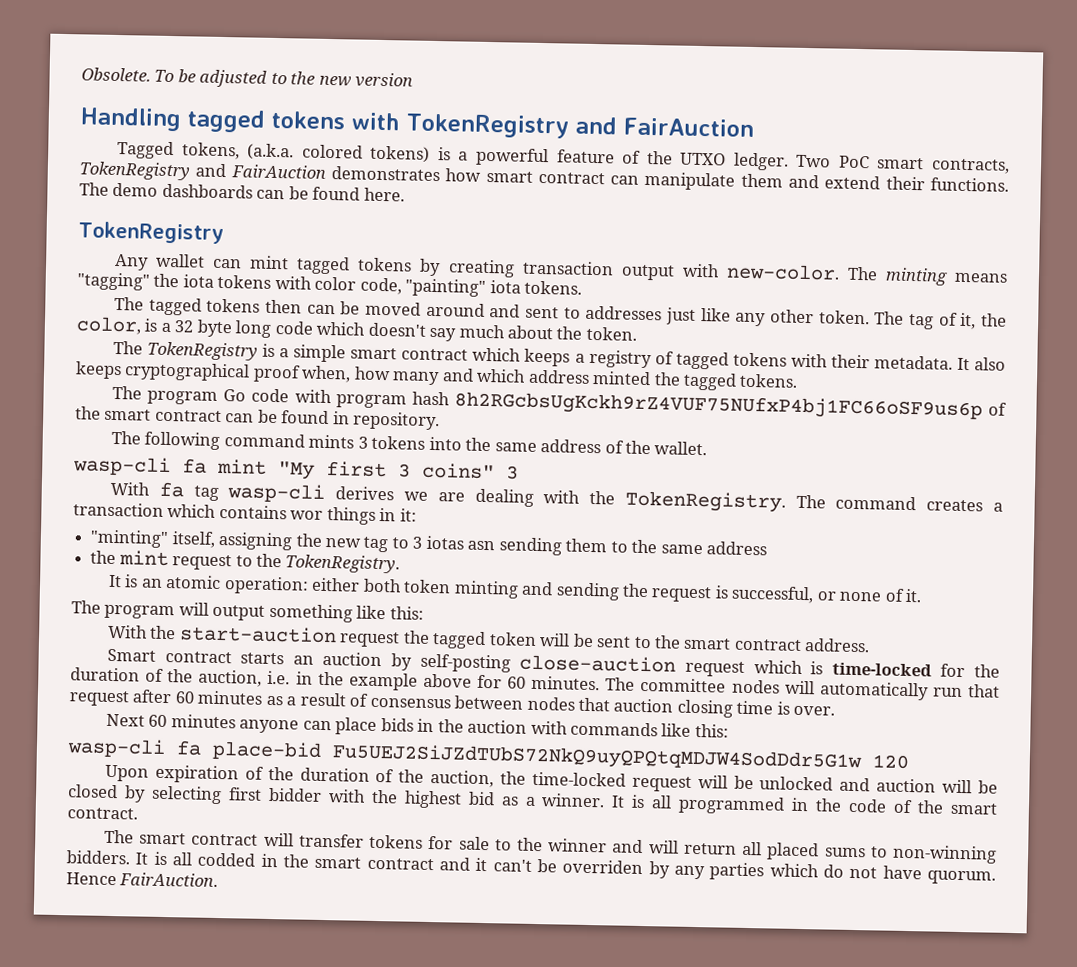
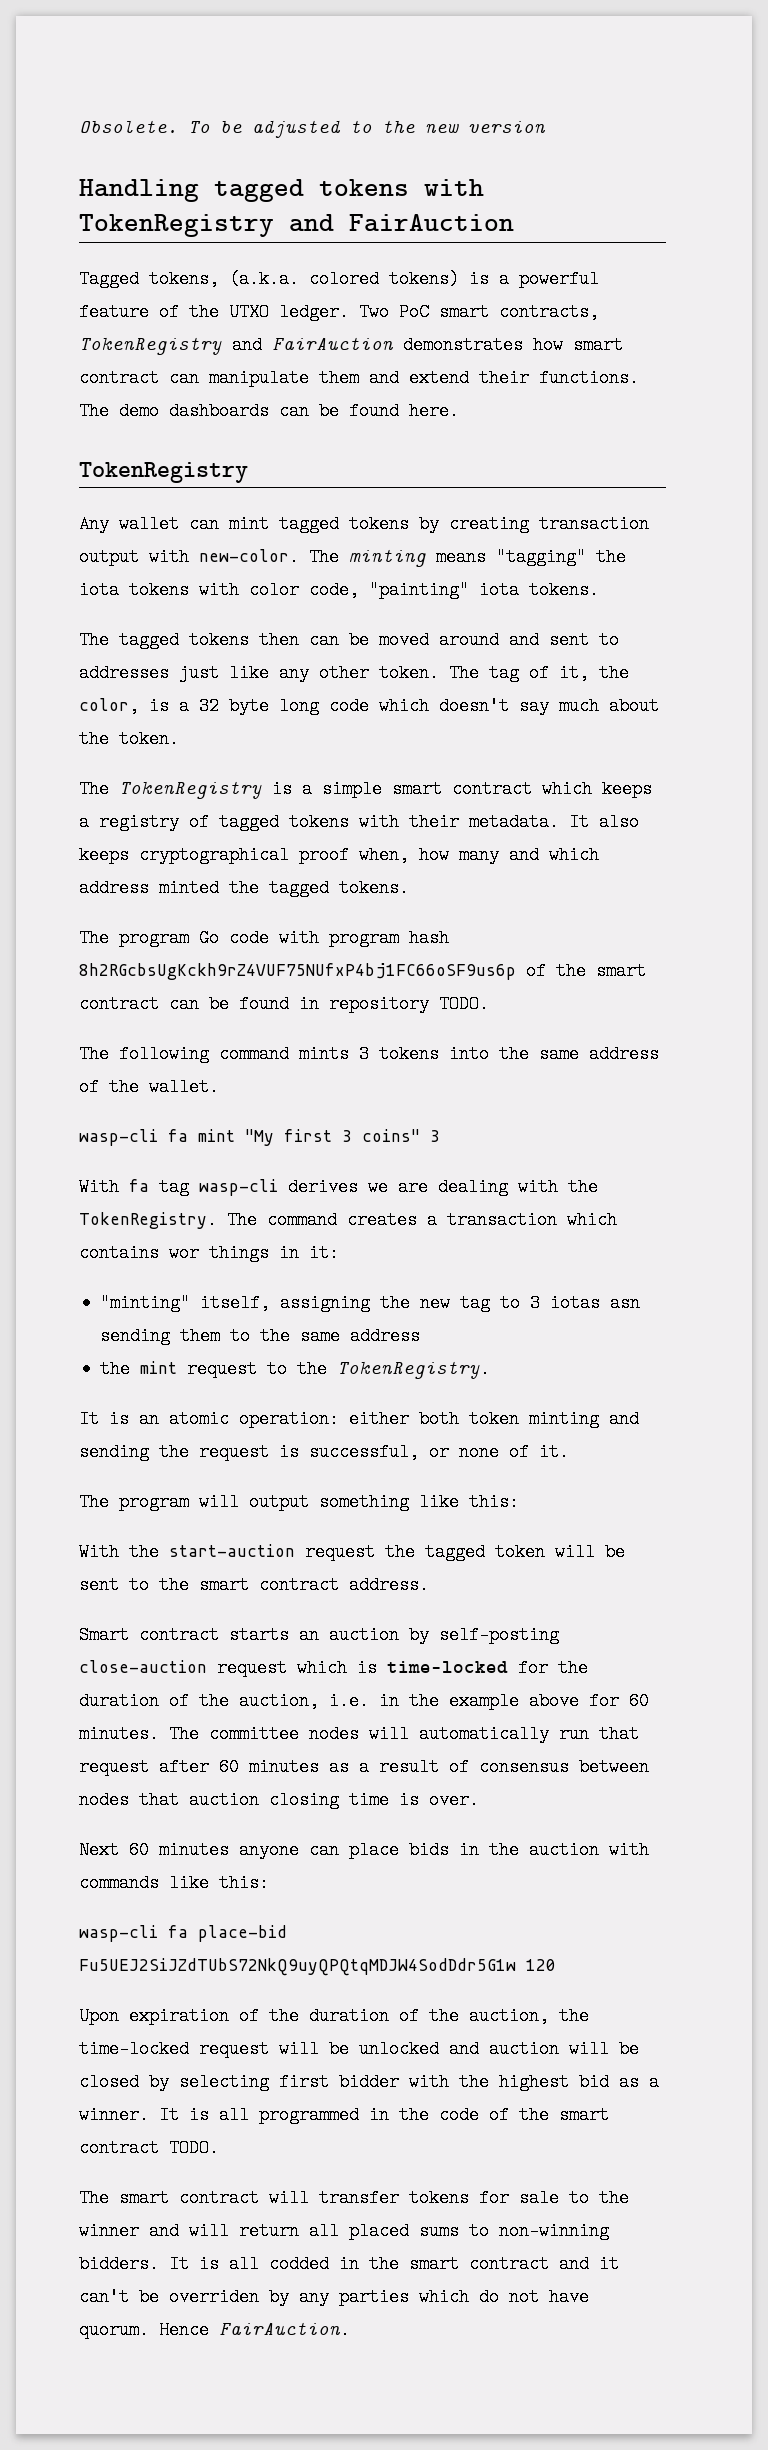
- The program Go code with program hash 8h2RGcbsUgKckh9rZ4VUF75NUfxP4bj1FC66oSF9us6p of the smart contract can be found in repository.
+ The program Go code with program hash 8h2RGcbsUgKckh9rZ4VUF75NUfxP4bj1FC66oSF9us6p of the smart contract can be found in repository TODO.
- It is all programmed in the code of the smart contract.
+ It is all programmed in the code of the smart contract TODO.

